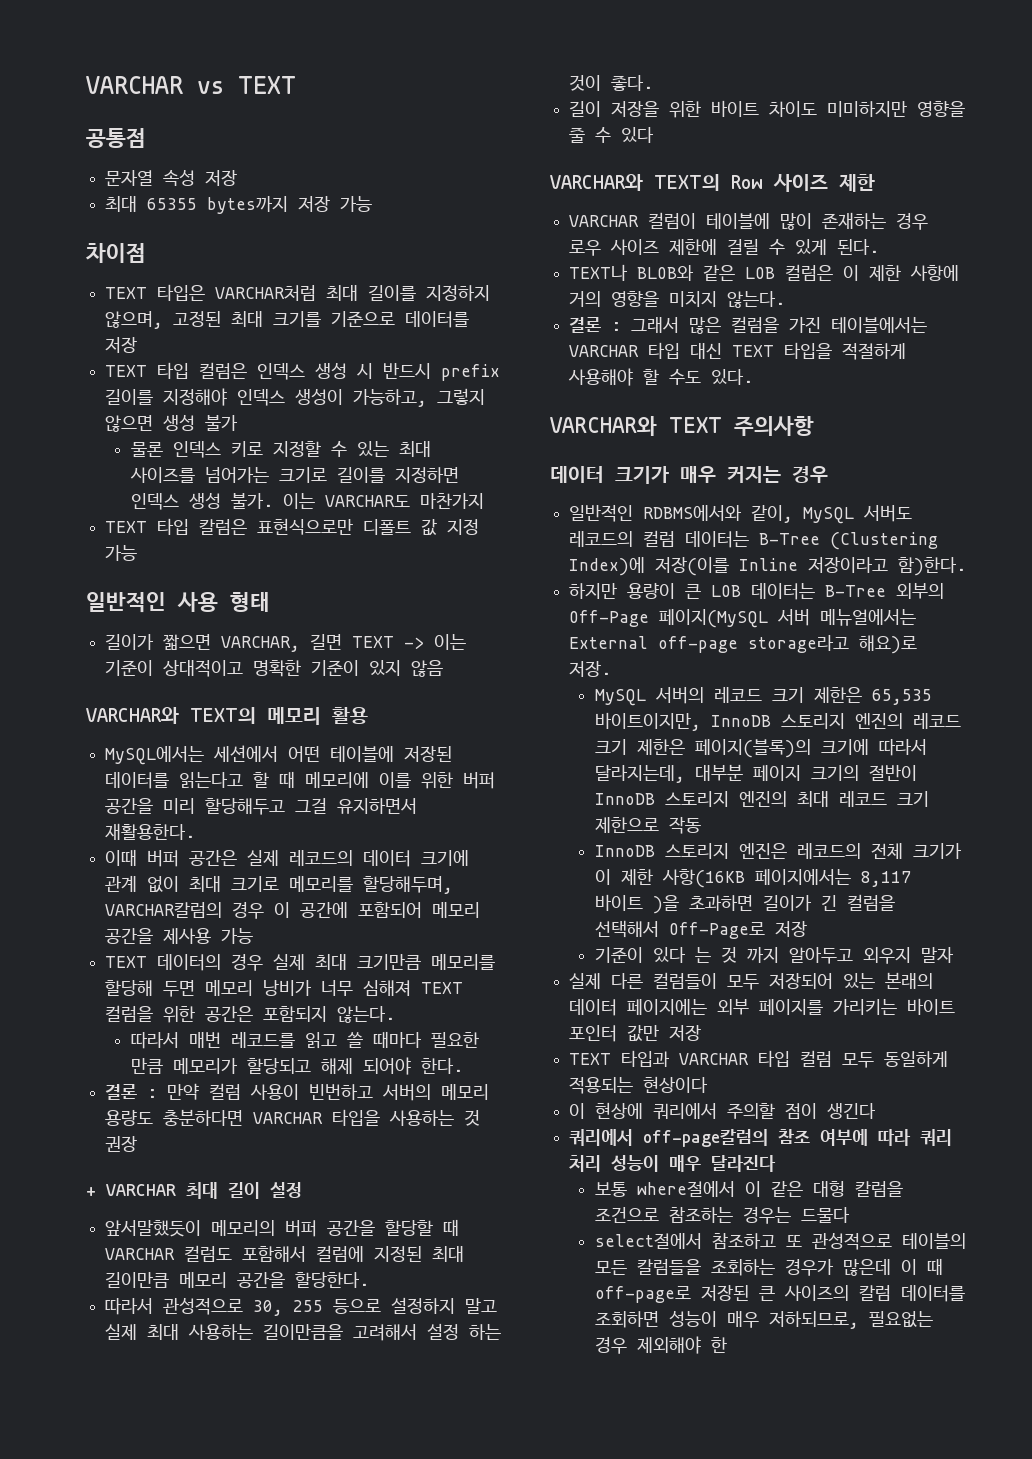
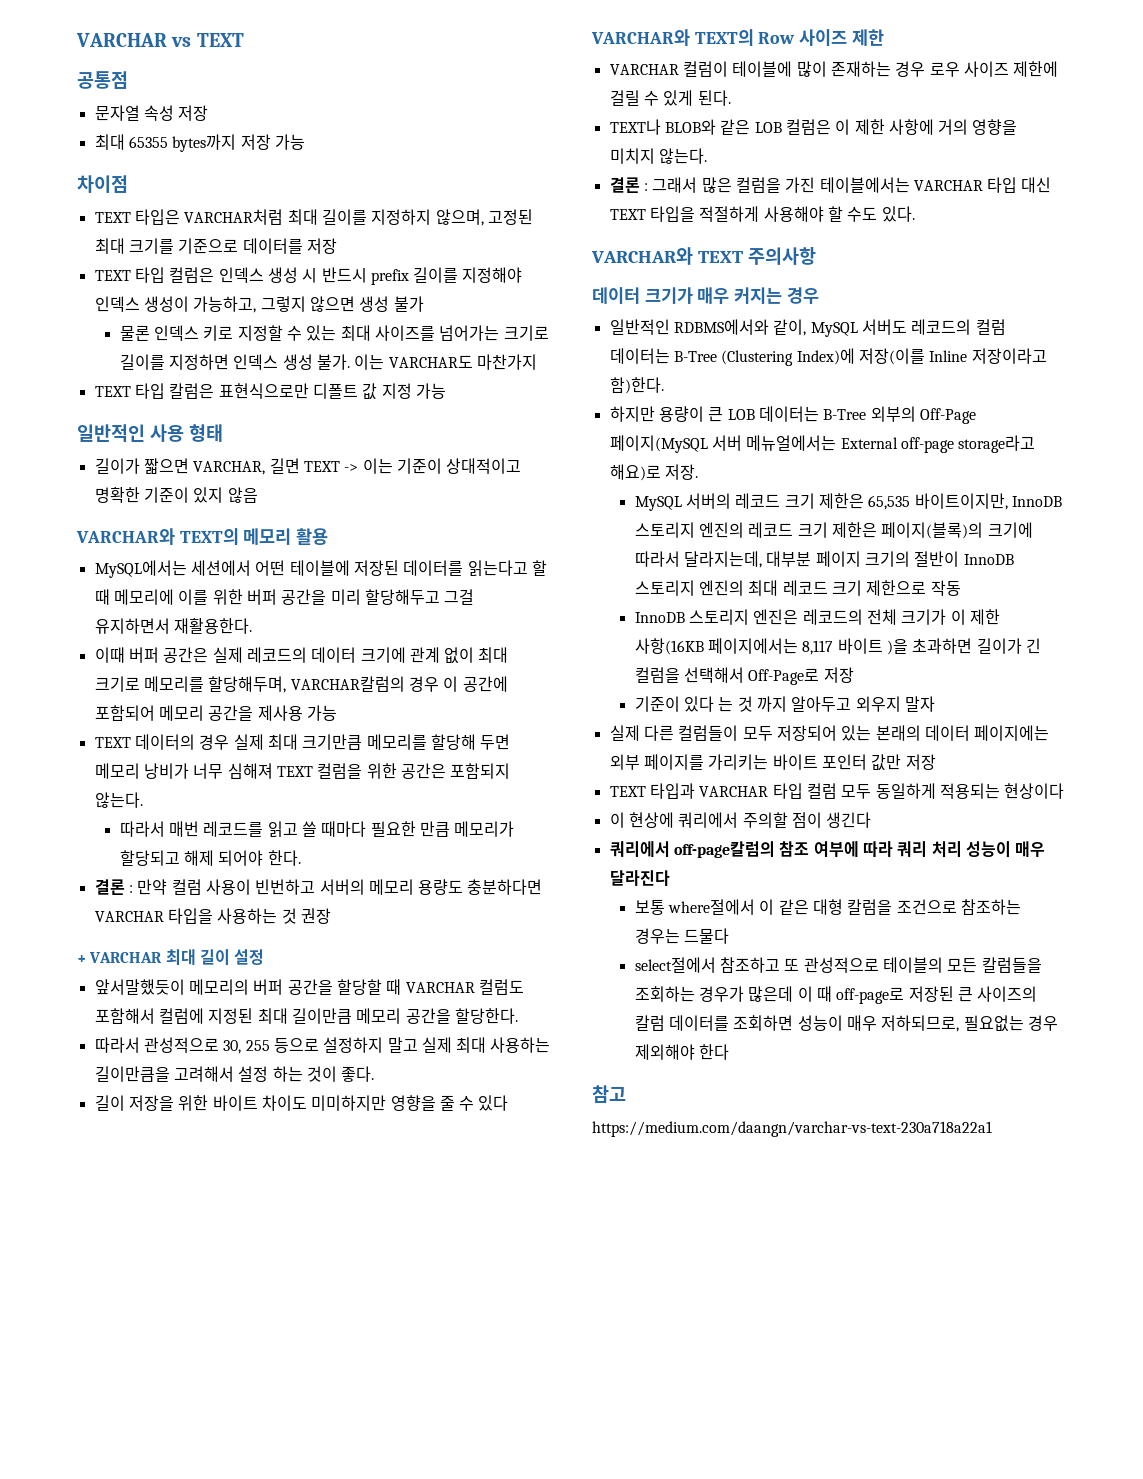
- select절에서 참조하고 또 관성적으로 테이블의 모든 칼럼들을 조회하는 경우가 많은데 이 때 off-page로 저장된 큰 사이즈의 칼럼 데이터를 조회하면 성능이 매우 저하되므로, 필요없는 경우 제외해야 한
+ select절에서 참조하고 또 관성적으로 테이블의 모든 칼럼들을 조회하는 경우가 많은데 이 때 off-page로 저장된 큰 사이즈의 칼럼 데이터를 조회하면 성능이 매우 저하되므로, 필요없는 경우 제외해야 한다
+ 참고
+ https://medium.com/daangn/varchar-vs-text-230a718a22a1

